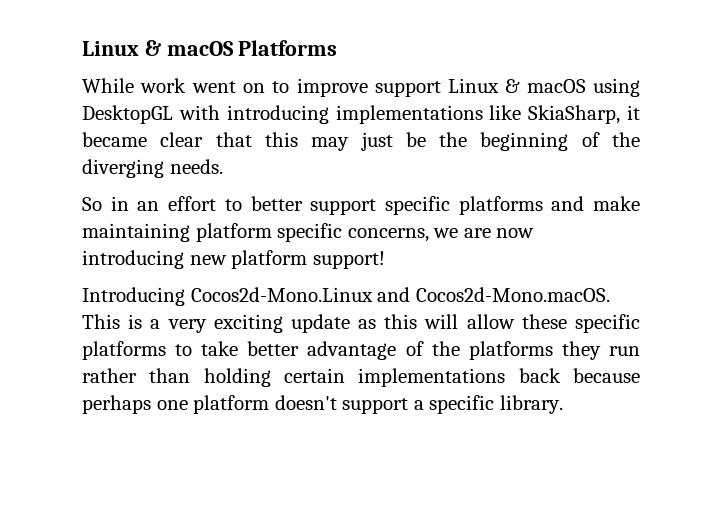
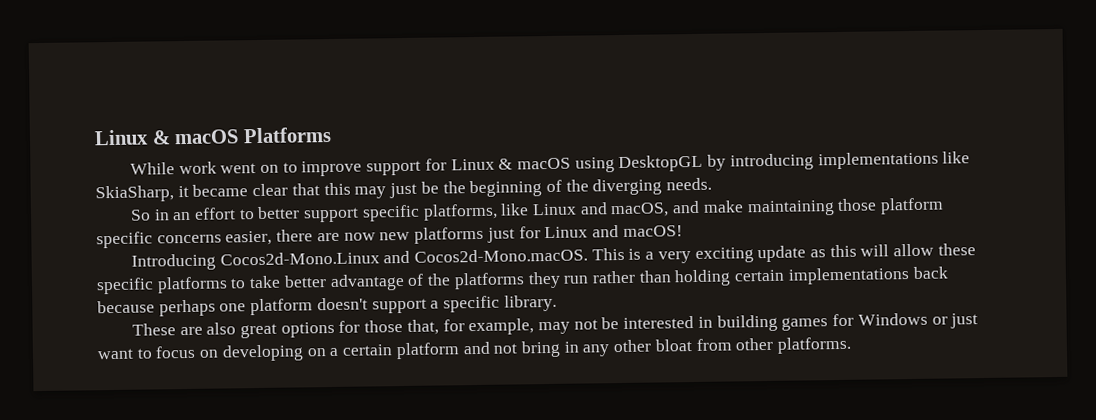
- While work went on to improve support Linux & macOS using DesktopGL with introducing implementations like SkiaSharp, it became clear that this may just be the beginning of the diverging needs.
+ While work went on to improve support for Linux & macOS using DesktopGL by introducing implementations like SkiaSharp, it became clear that this may just be the beginning of the diverging needs.
- So in an effort to better support specific platforms and make maintaining platform specific concerns, we are now introducing new platform support!
+ So in an effort to better support specific platforms, like Linux and macOS, and make maintaining those platform specific concerns easier, there are now new platforms just for Linux and macOS!
+ These are also great options for those that, for example, may not be interested in building games for Windows or just want to focus on developing on a certain platform and not bring in any other bloat from other platforms.

